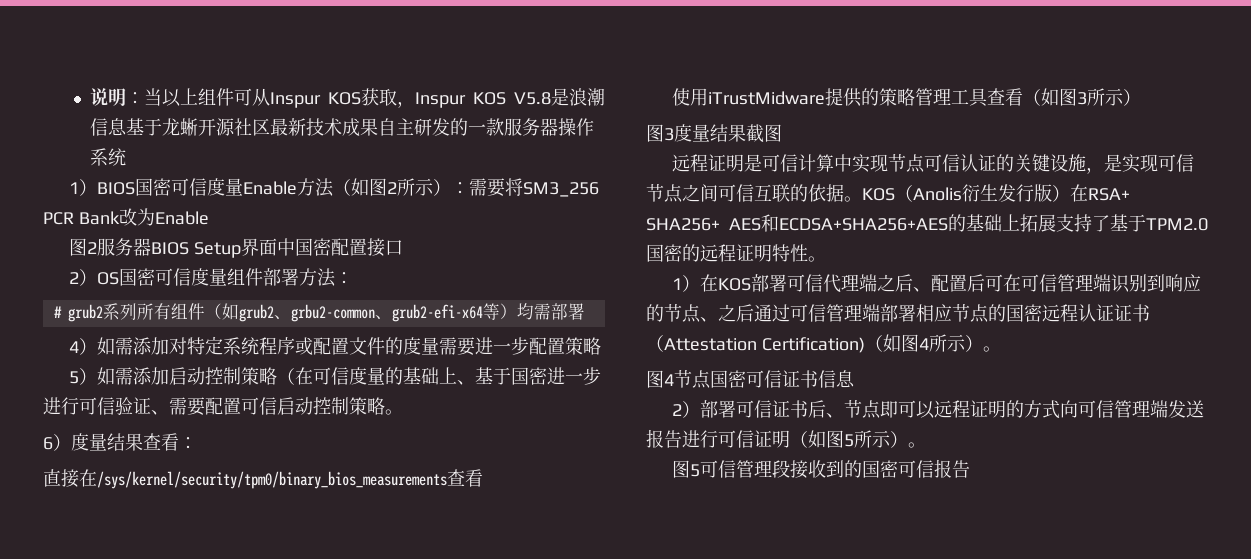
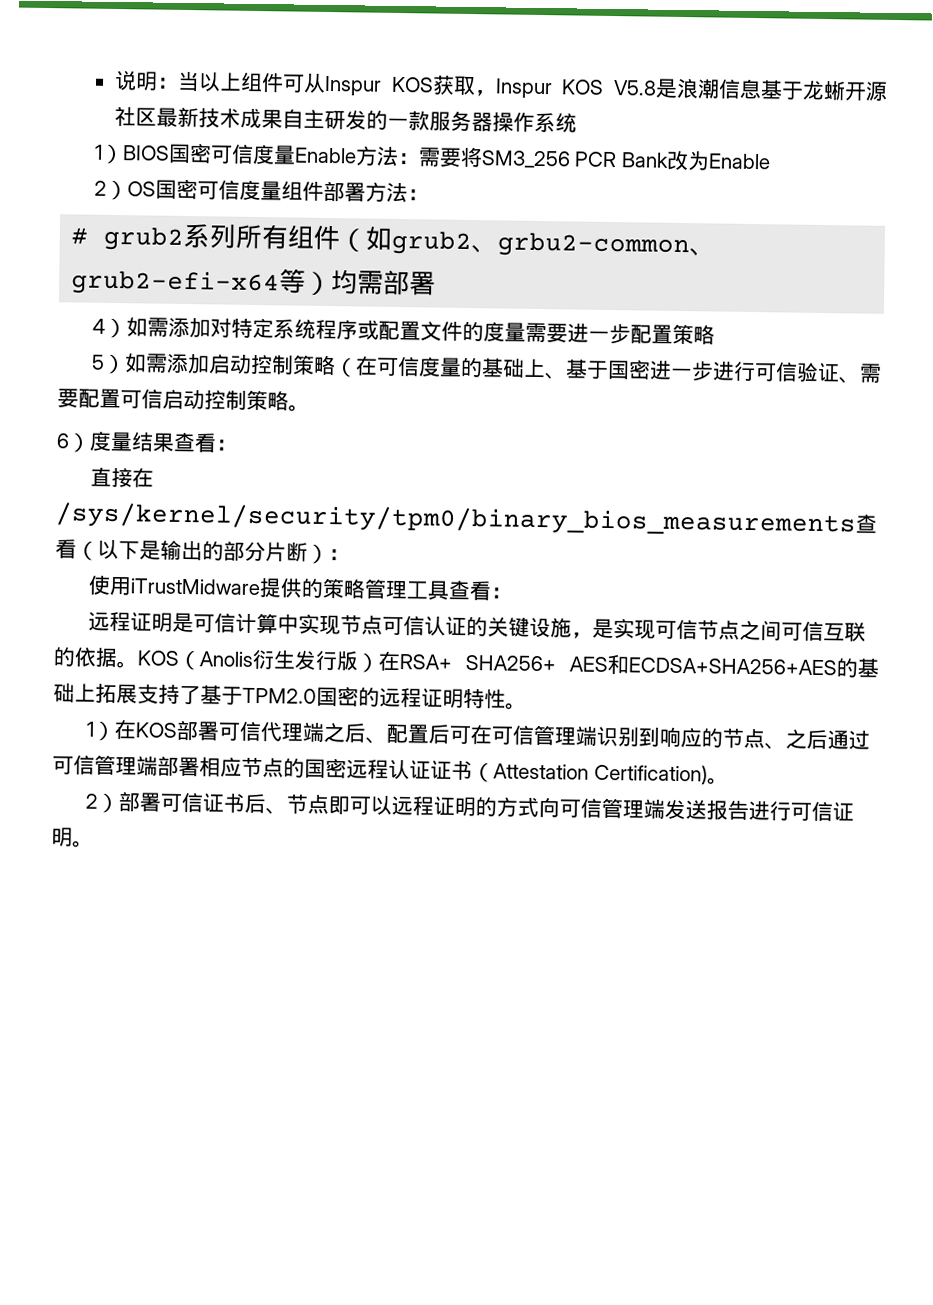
- 1）BIOS国密可信度量Enable方法（如图2所示）：需要将SM3_256 PCR Bank改为Enable
+ 1）BIOS国密可信度量Enable方法：需要将SM3_256 PCR Bank改为Enable
- 图2服务器BIOS Setup界面中国密配置接口
- 直接在/sys/kernel/security/tpm0/binary_bios_measurements查看
+ 直接在/sys/kernel/security/tpm0/binary_bios_measurements查看（以下是输出的部分片断）：
- 使用iTrustMidware提供的策略管理工具查看（如图3所示）
- 图3度量结果截图
+ 使用iTrustMidware提供的策略管理工具查看：
- 1）在KOS部署可信代理端之后、配置后可在可信管理端识别到响应的节点、之后通过可信管理端部署相应节点的国密远程认证证书（Attestation Certification)（如图4所示）。
- 图4节点国密可信证书信息
+ 1）在KOS部署可信代理端之后、配置后可在可信管理端识别到响应的节点、之后通过可信管理端部署相应节点的国密远程认证证书（Attestation Certification)。
- 2）部署可信证书后、节点即可以远程证明的方式向可信管理端发送报告进行可信证明（如图5所示）。
- 图5可信管理段接收到的国密可信报告
+ 2）部署可信证书后、节点即可以远程证明的方式向可信管理端发送报告进行可信证明。

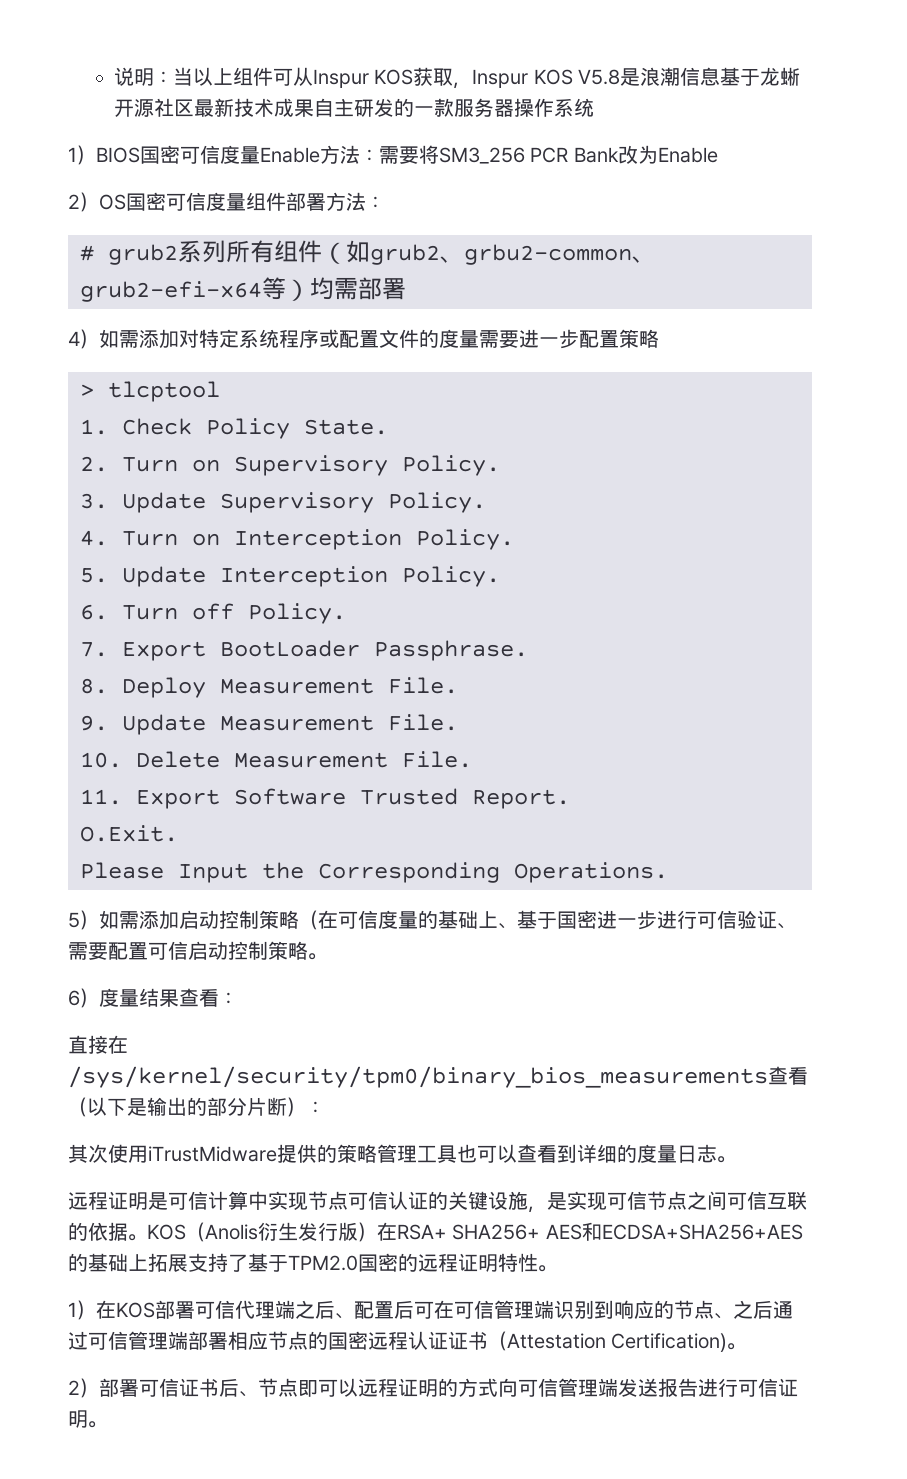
+ > tlcptool
+ 1. Check Policy State.
+ 2. Turn on Supervisory Policy.
+ 3. Update Supervisory Policy.
+ 4. Turn on Interception Policy.
+ 5. Update Interception Policy.
+ 6. Turn off Policy.
+ 7. Export BootLoader Passphrase.
+ 8. Deploy Measurement File.
+ 9. Update Measurement File.
+ 10. Delete Measurement File.
+ 11. Export Software Trusted Report.
+ O.Exit.
+ Please Input the Corresponding Operations.
- 使用iTrustMidware提供的策略管理工具查看：
+ 其次使用iTrustMidware提供的策略管理工具也可以查看到详细的度量日志。

